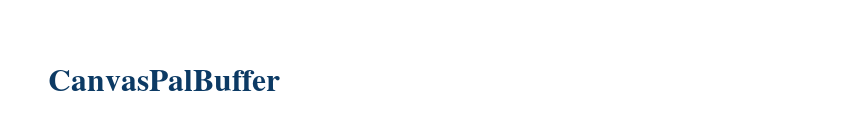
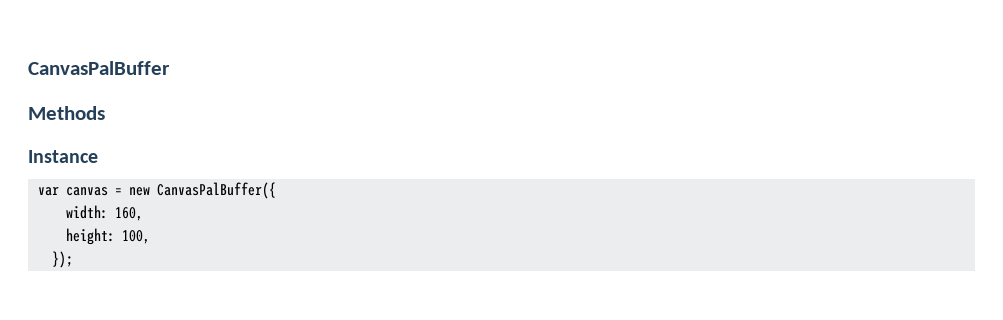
+ Methods
+ Instance
+ var canvas = new CanvasPalBuffer({
+ width: 160,
+ height: 100,
+ });

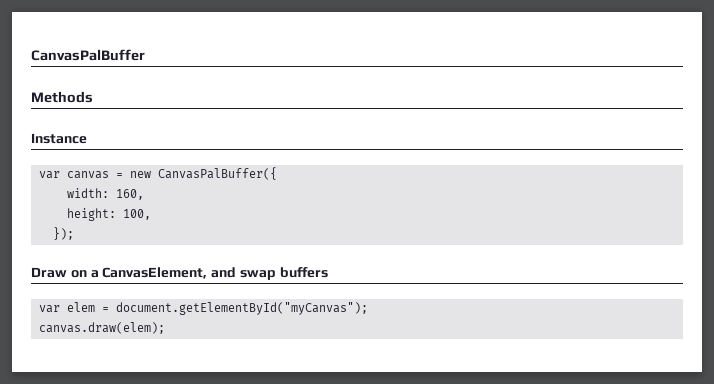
+ Draw on a CanvasElement, and swap buffers
+ var elem = document.getElementById("myCanvas");
+ canvas.draw(elem);

